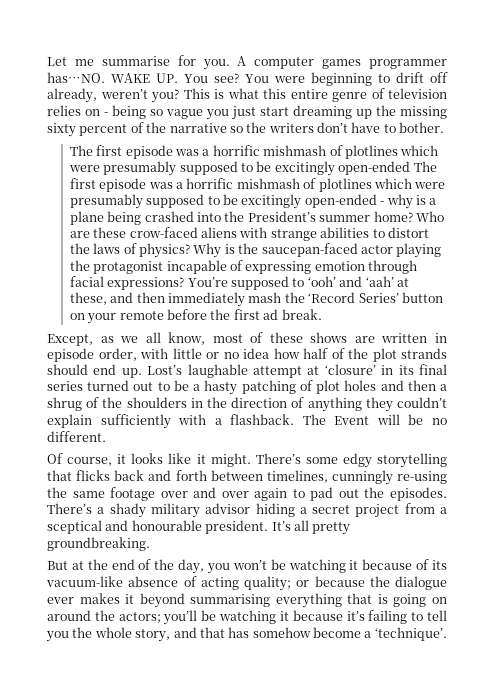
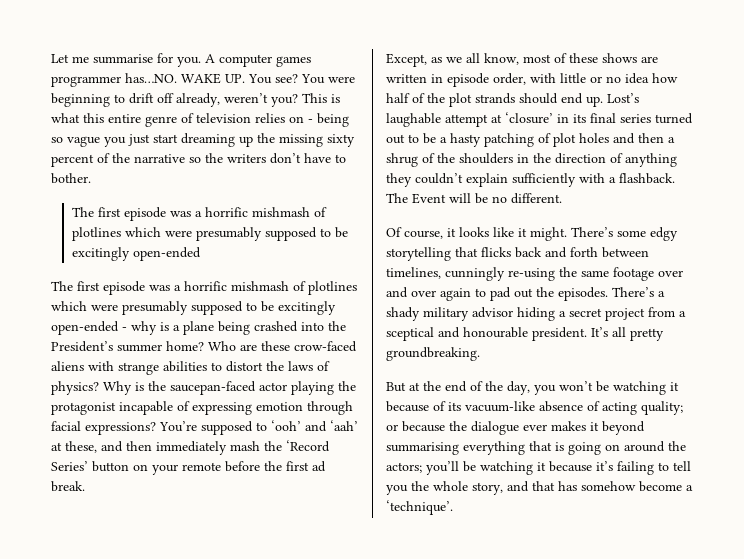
  This is what this entire genre of television relies on - being so vague you just start dreaming up the missing sixty percent of the narrative so the writers don’t have to bother.
- The first episode was a horrific mishmash of plotlines which were presumably supposed to be excitingly open-ended The first episode was a horrific mishmash of plotlines which were presumably supposed to be excitingly open-ended - why is a plane being crashed into the President’s summer home?
+ The first episode was a horrific mishmash of plotlines which were presumably supposed to be excitingly open-ended
+ The first episode was a horrific mishmash of plotlines which were presumably supposed to be excitingly open-ended - why is a plane being crashed into the President’s summer home?

